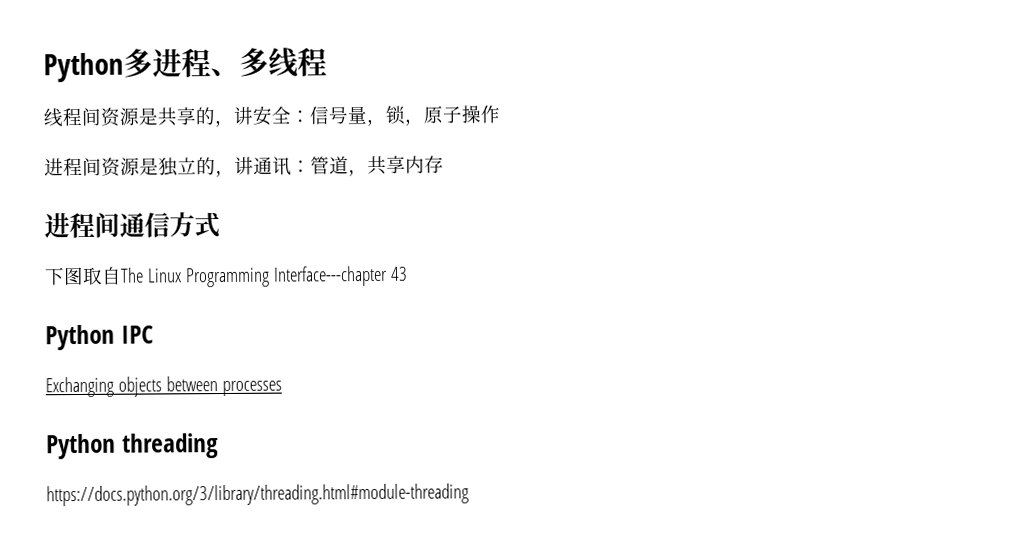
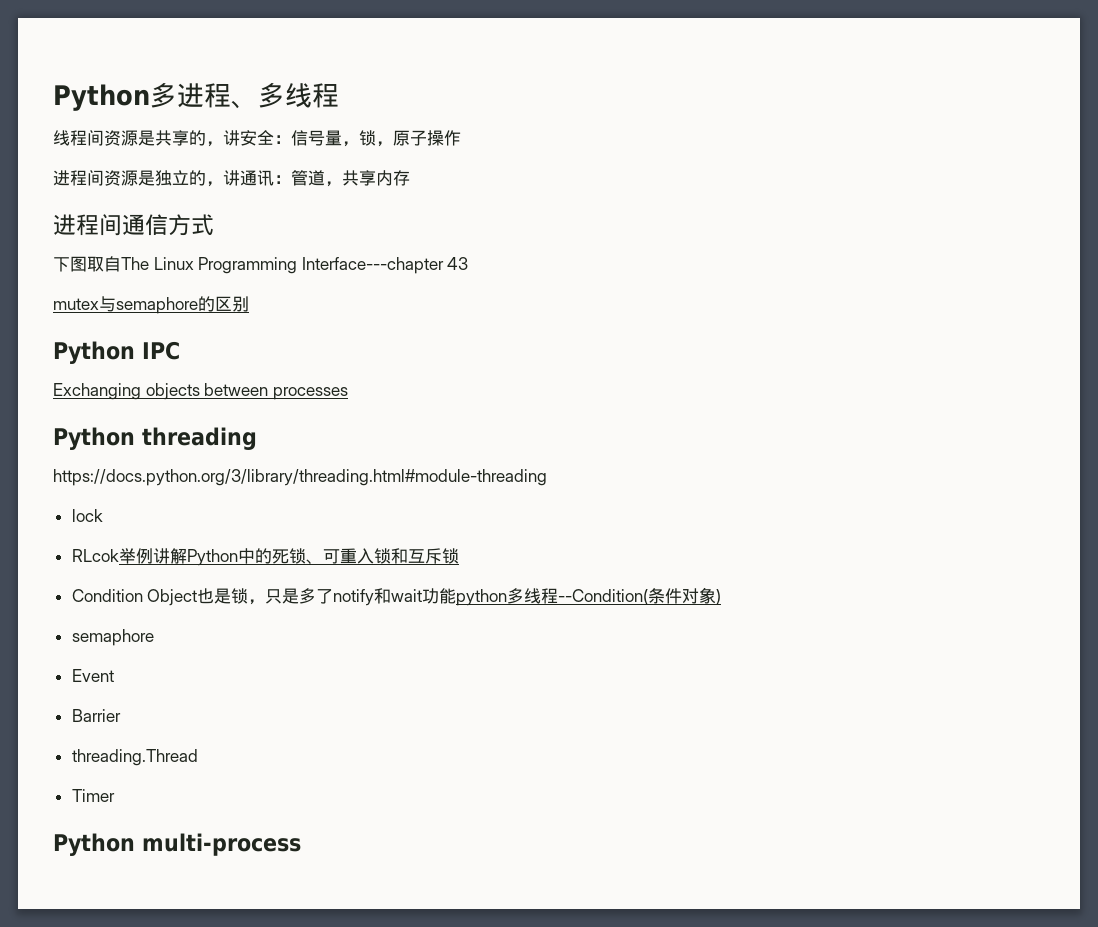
+ mutex与semaphore的区别
+ lock
+ RLcok举例讲解Python中的死锁、可重入锁和互斥锁
+ Condition Object也是锁，只是多了notify和wait功能python多线程--Condition(条件对象)
+ semaphore
+ Event
+ Barrier
+ threading.Thread
+ Timer
+ Python multi-process

